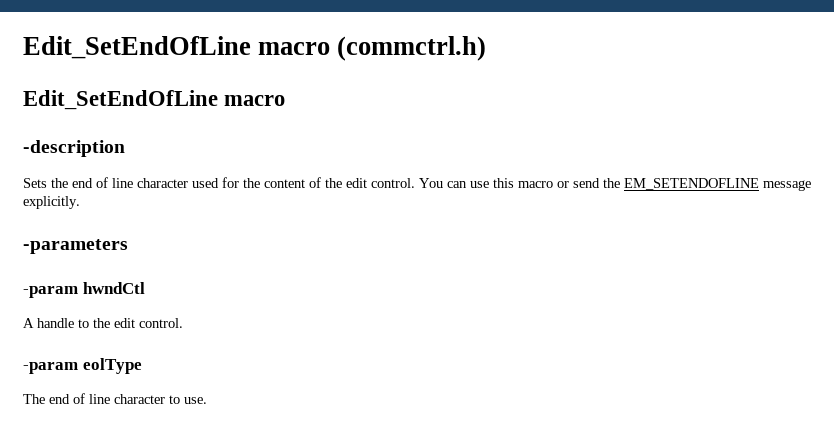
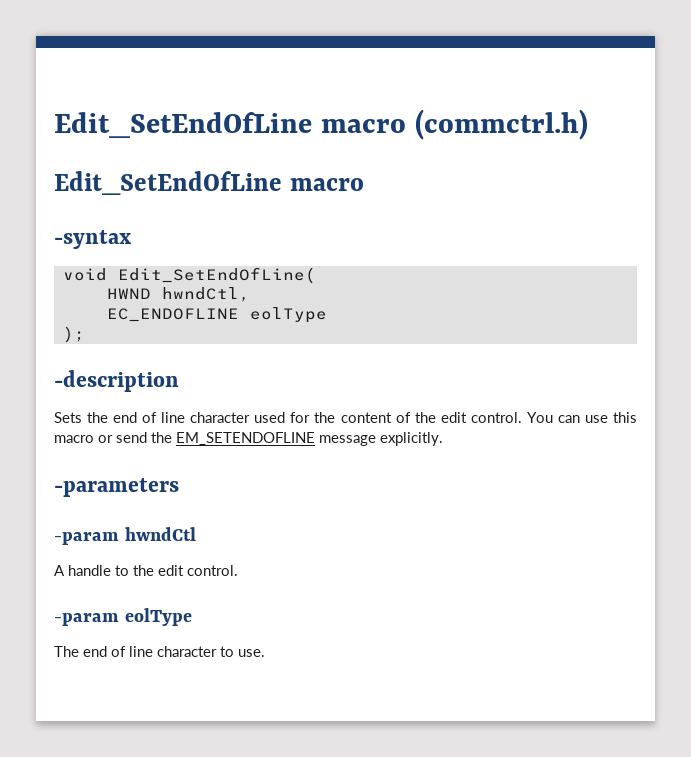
+ -syntax
+ void Edit_SetEndOfLine(
+ HWND hwndCtl,
+ EC_ENDOFLINE eolType
+ );

